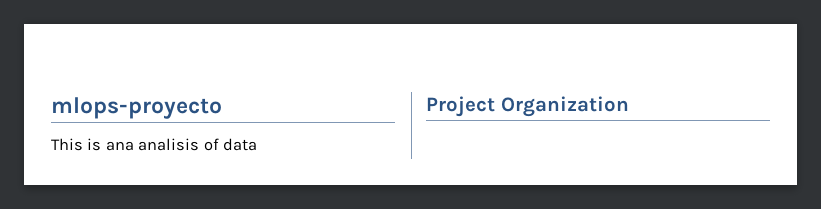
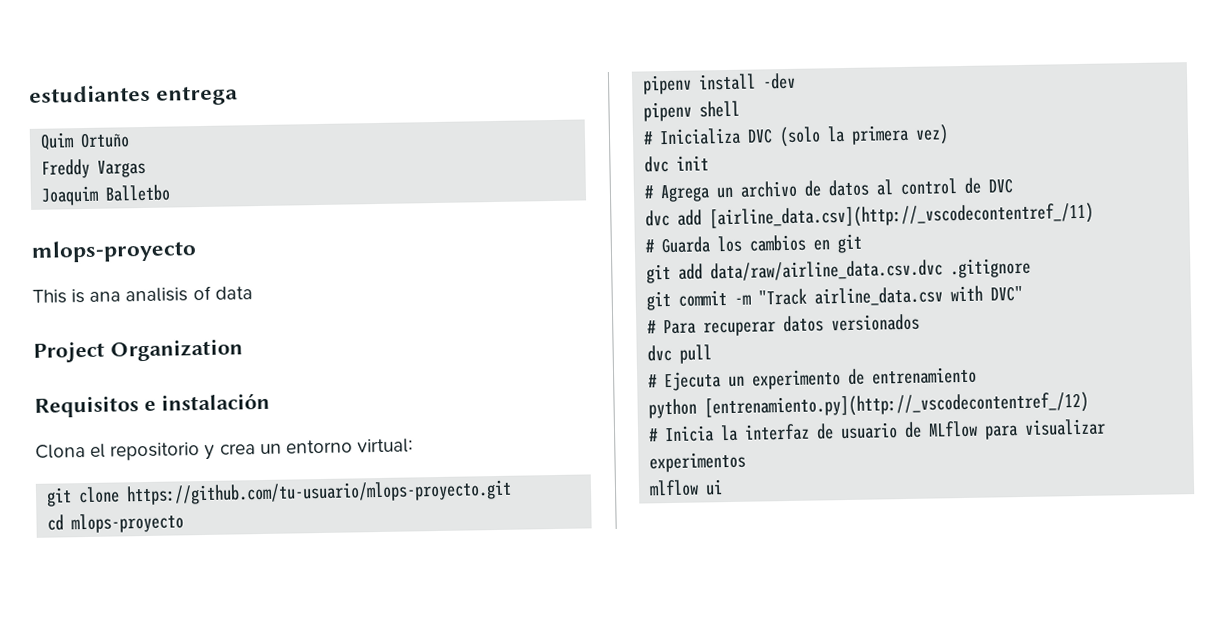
+ estudiantes entrega
+ Quim Ortuño
+ Freddy Vargas
+ Joaquim Balletbo
+ Requisitos e instalación
+ Clona el repositorio y crea un entorno virtual:
+ git clone https://github.com/tu-usuario/mlops-proyecto.git
+ cd mlops-proyecto
+ pipenv install -dev
+ pipenv shell
+ # Inicializa DVC (solo la primera vez)
+ dvc init
+ # Agrega un archivo de datos al control de DVC
+ dvc add [airline_data.csv](http://_vscodecontentref_/11)
+ # Guarda los cambios en git
+ git add data/raw/airline_data.csv.dvc .gitignore
+ git commit -m "Track airline_data.csv with DVC"
+ # Para recuperar datos versionados
+ dvc pull
+ # Ejecuta un experimento de entrenamiento
+ python [entrenamiento.py](http://_vscodecontentref_/12)
+ # Inicia la interfaz de usuario de MLflow para visualizar experimentos
+ mlflow ui

